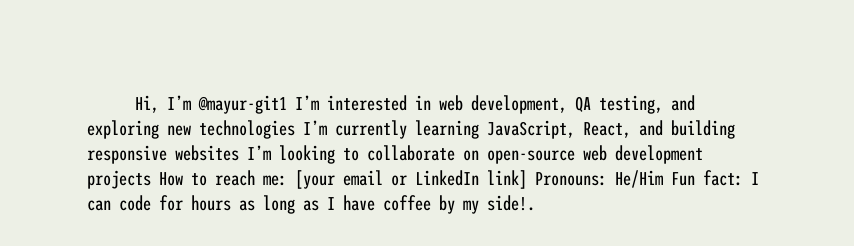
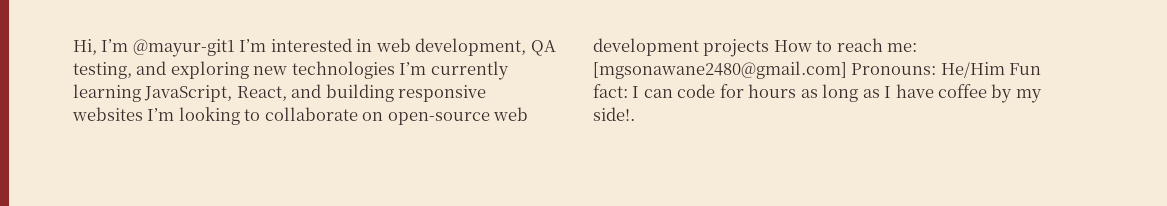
- Hi, I’m @mayur-git1 I’m interested in web development, QA testing, and exploring new technologies I’m currently learning JavaScript, React, and building responsive websites I’m looking to collaborate on open-source web development projects How to reach me: [your email or LinkedIn link] Pronouns: He/Him Fun fact: I can code for hours as long as I have coffee by my side!.
+ Hi, I’m @mayur-git1 I’m interested in web development, QA testing, and exploring new technologies I’m currently learning JavaScript, React, and building responsive websites I’m looking to collaborate on open-source web development projects How to reach me: [mgsonawane2480@gmail.com] Pronouns: He/Him Fun fact: I can code for hours as long as I have coffee by my side!.

